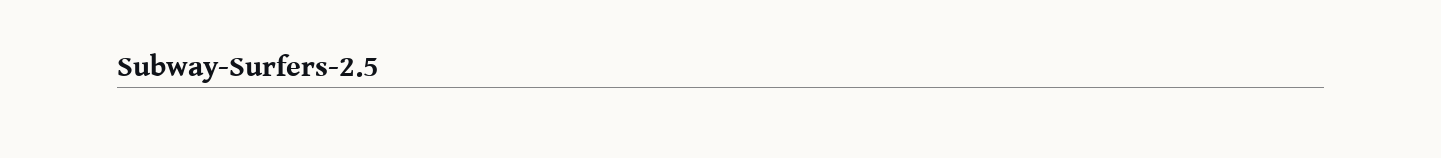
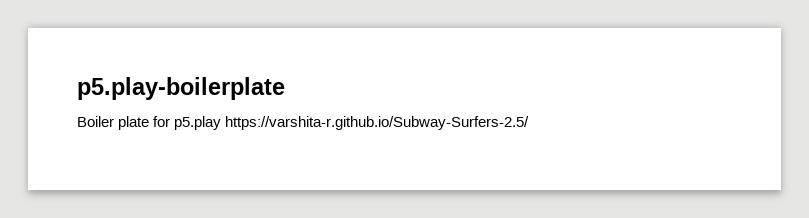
- Subway-Surfers-2.5
+ p5.play-boilerplate
+ Boiler plate for p5.play https://varshita-r.github.io/Subway-Surfers-2.5/

